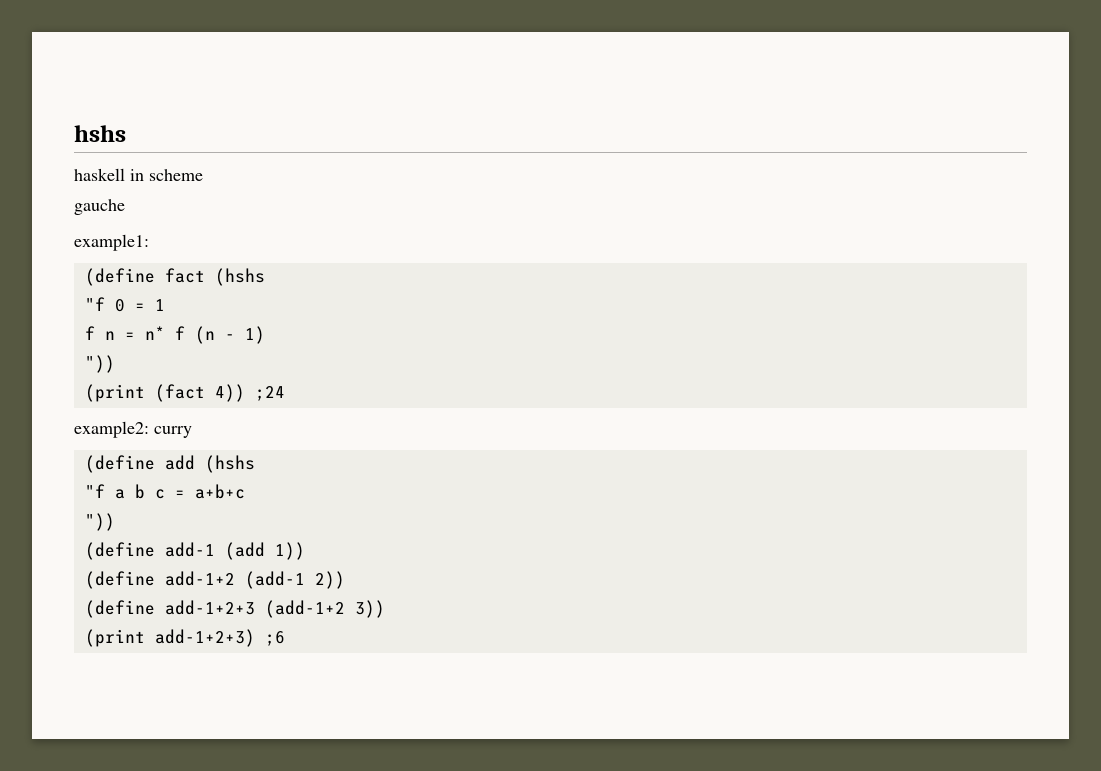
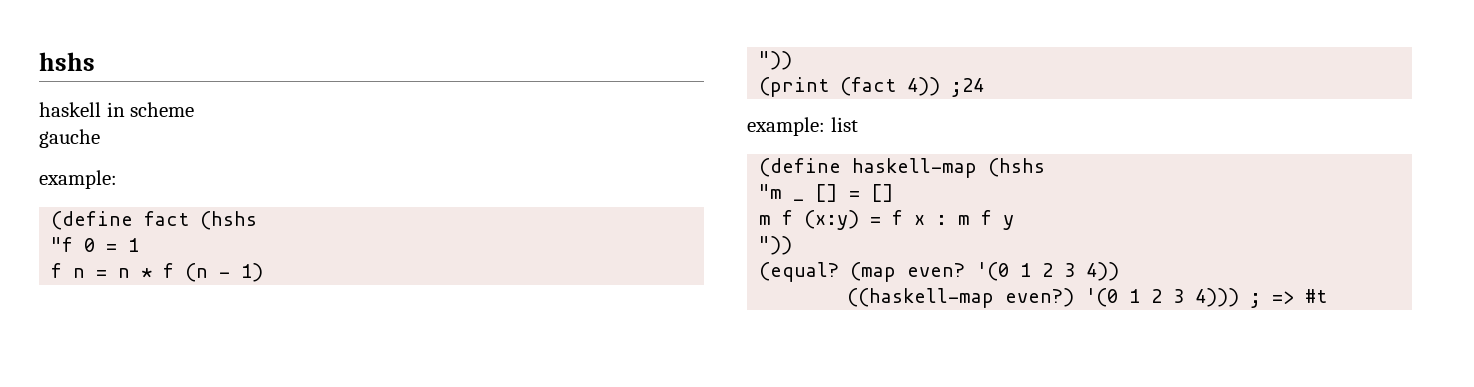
  gauche
- example1:
+ example:
- f n = n* f (n - 1)
+ f n = n * f (n - 1)
- example2: curry
- (define add (hshs
- "f a b c = a+b+c
+ example: list
+ (define haskell-map (hshs
+ "m _ [] = []
+ m f (x:y) = f x : m f y
  "))
- (define add-1 (add 1))
- (define add-1+2 (add-1 2))
- (define add-1+2+3 (add-1+2 3))
- (print add-1+2+3) ;6
+ (equal? (map even? '(0 1 2 3 4))
+ ((haskell-map even?) '(0 1 2 3 4))) ; => #t

